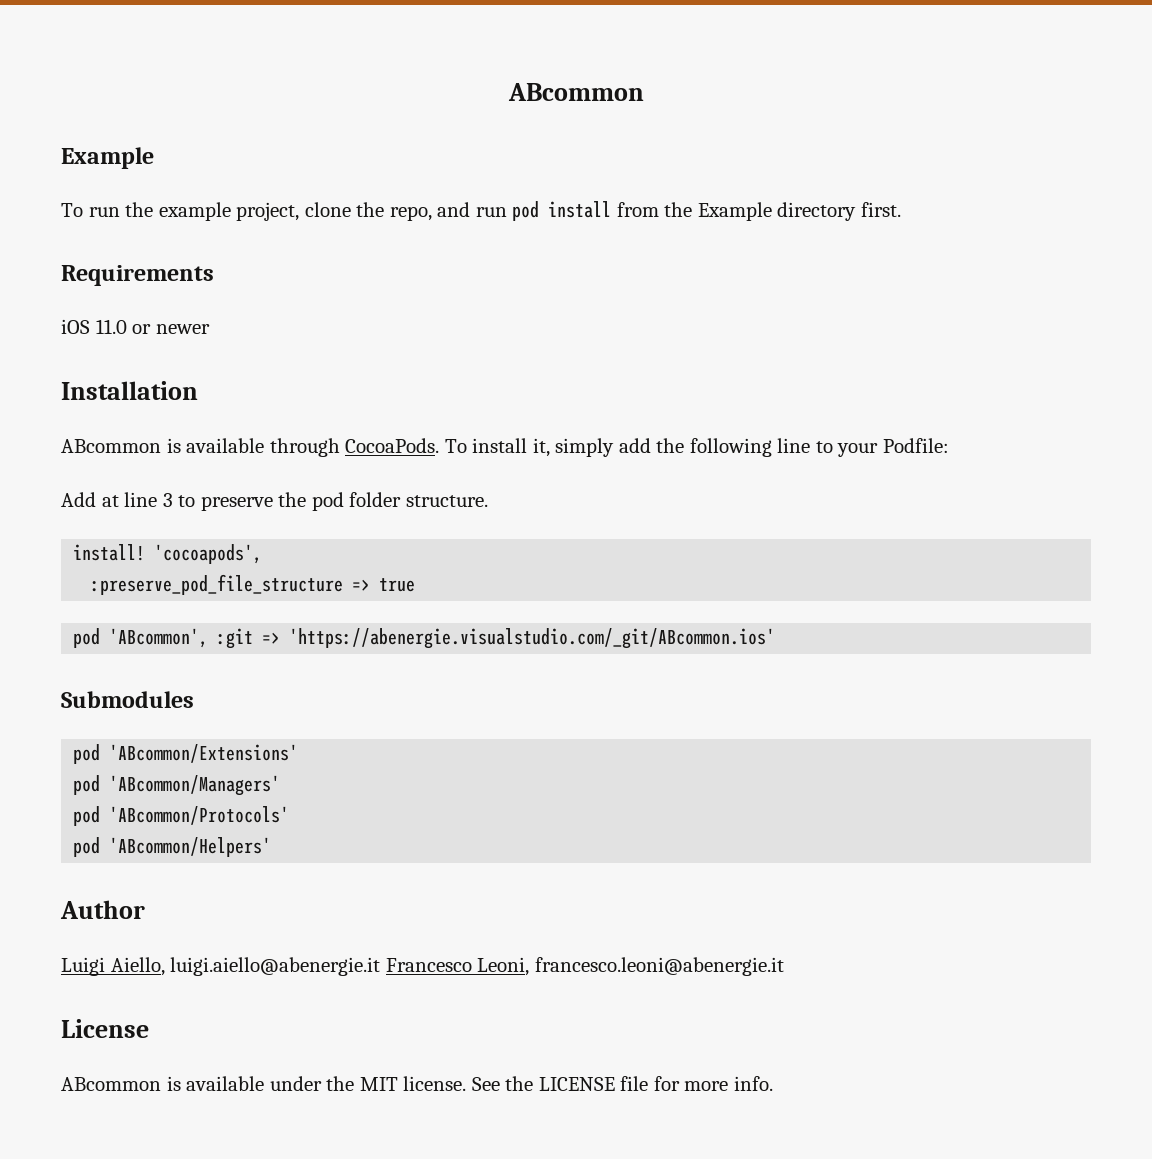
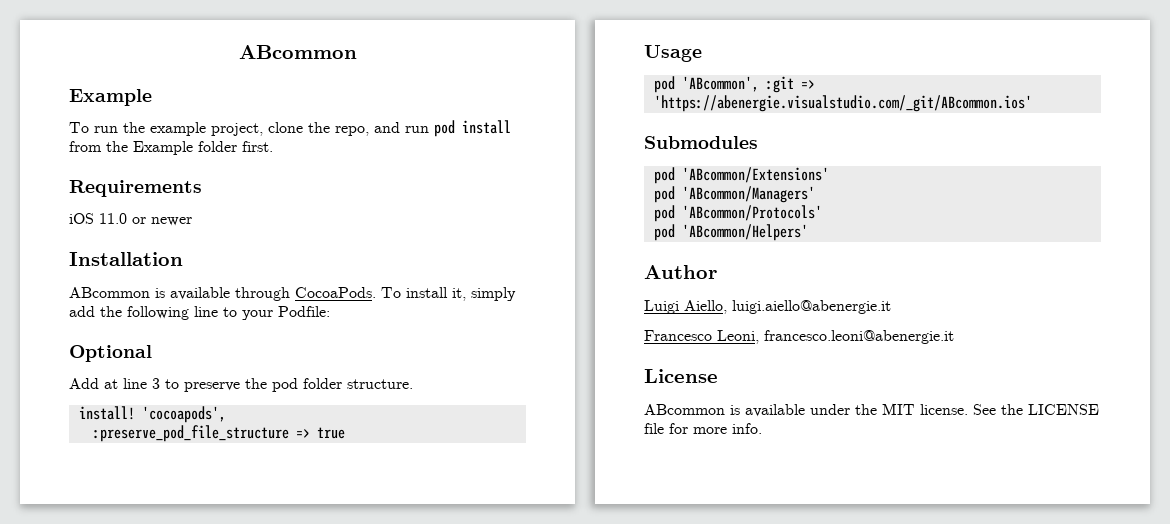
- To run the example project, clone the repo, and run pod install from the Example directory first.
+ To run the example project, clone the repo, and run pod install from the Example folder first.
+ Optional
+ Usage
- Luigi Aiello, luigi.aiello@abenergie.it Francesco Leoni, francesco.leoni@abenergie.it
+ Luigi Aiello, luigi.aiello@abenergie.it
+ Francesco Leoni, francesco.leoni@abenergie.it

